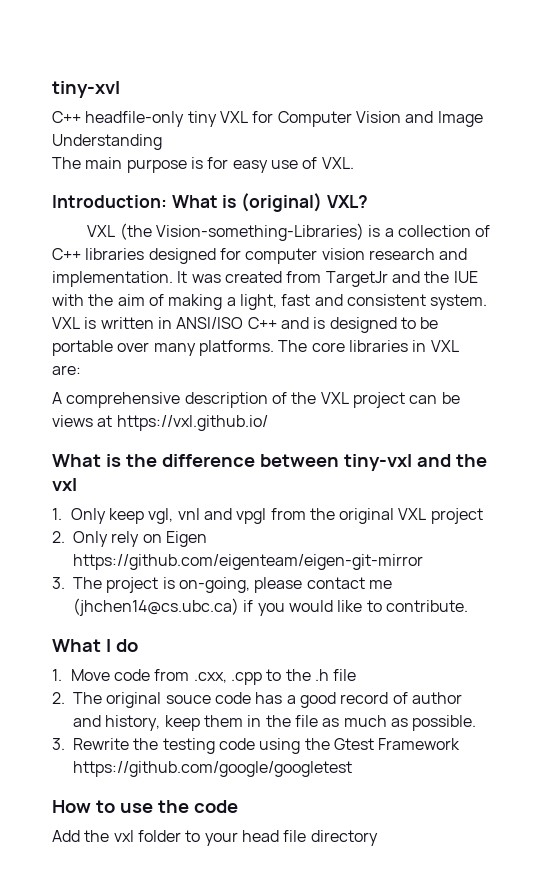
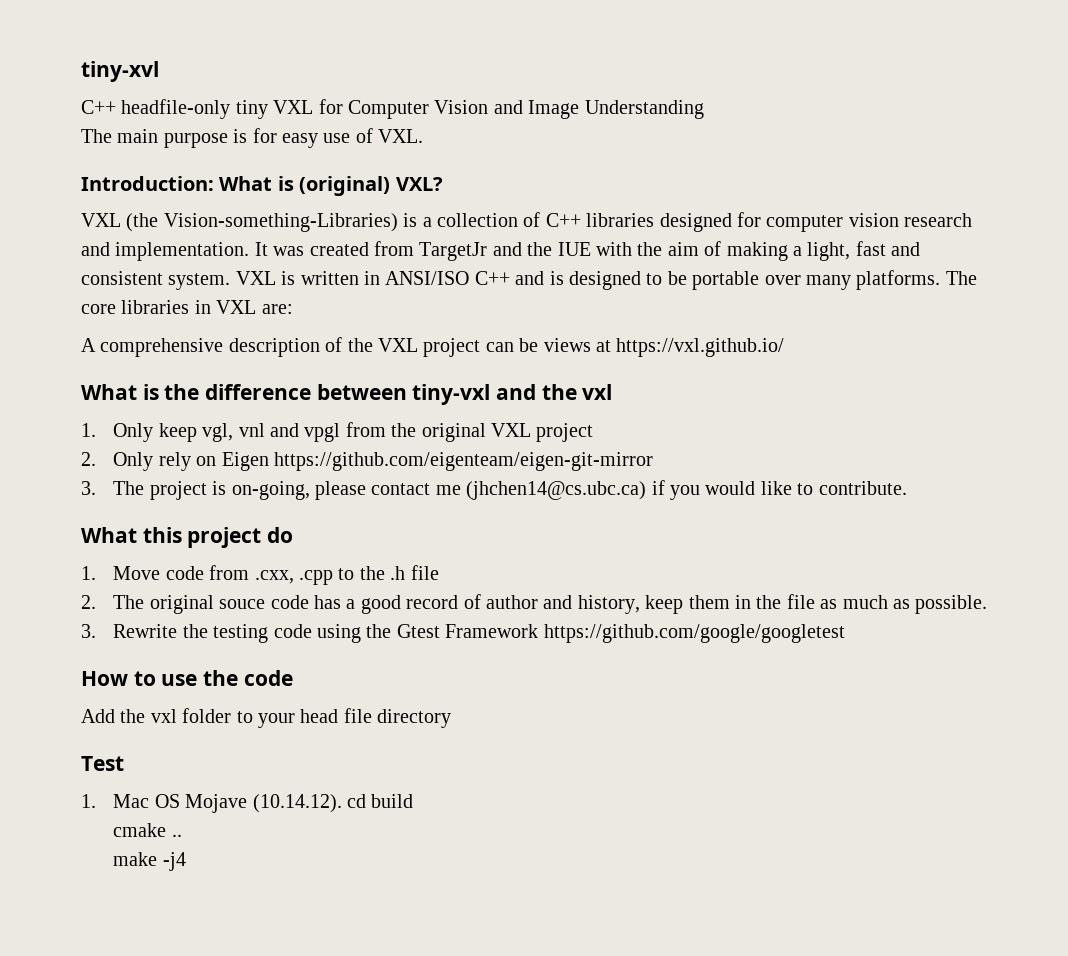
- What I do
+ What this project do
+ Test
+ 1. Mac OS Mojave (10.14.12). cd build
+ cmake ..
+ make -j4

